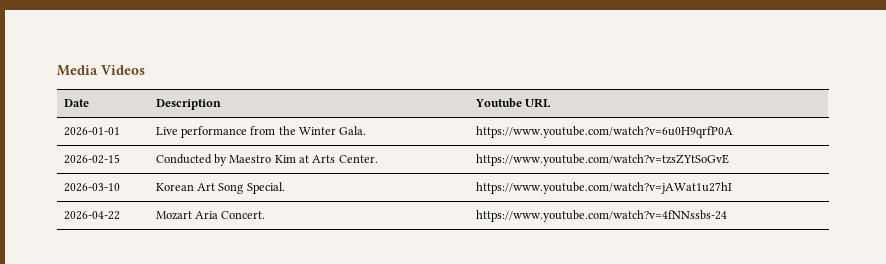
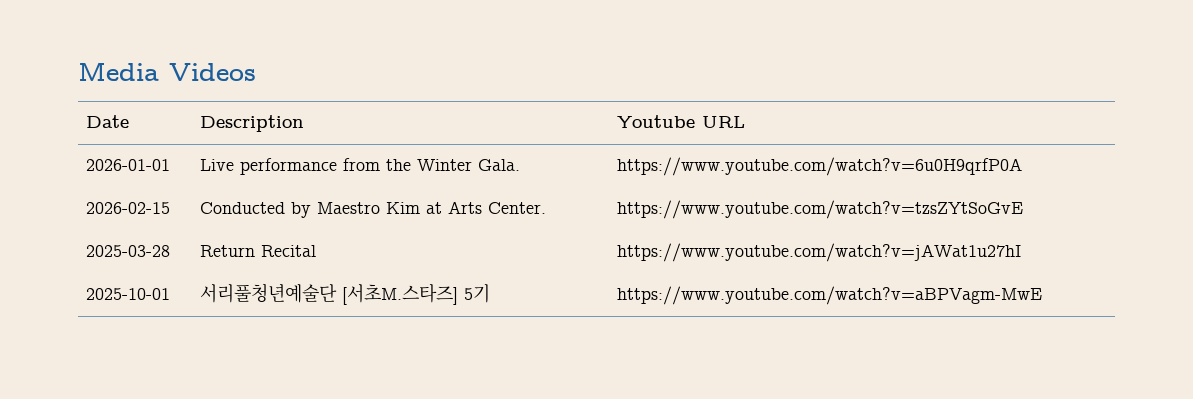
- 2026-03-10 | Korean Art Song Special. | https://www.youtube.com/watch?v=jAWat1u27hI
- 2026-04-22 | Mozart Aria Concert. | https://www.youtube.com/watch?v=4fNNssbs-24
+ 2025-03-28 | Return Recital | https://www.youtube.com/watch?v=jAWat1u27hI
+ 2025-10-01 | 서리풀청년예술단 [서초M.스타즈] 5기 | https://www.youtube.com/watch?v=aBPVagm-MwE

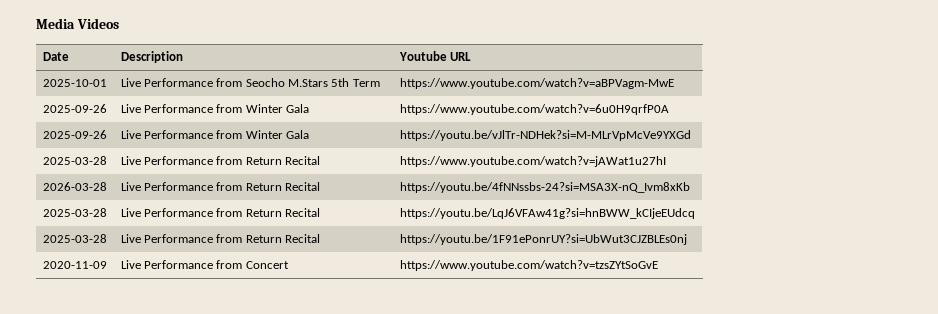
- 2026-01-01 | Live performance from the Winter Gala. | https://www.youtube.com/watch?v=6u0H9qrfP0A
- 2026-02-15 | Conducted by Maestro Kim at Arts Center. | https://www.youtube.com/watch?v=tzsZYtSoGvE
- 2025-03-28 | Return Recital | https://www.youtube.com/watch?v=jAWat1u27hI
- 2025-10-01 | 서리풀청년예술단 [서초M.스타즈] 5기 | https://www.youtube.com/watch?v=aBPVagm-MwE
+ 2025-10-01 | Live Performance from Seocho M.Stars 5th Term | https://www.youtube.com/watch?v=aBPVagm-MwE
+ 2025-09-26 | Live Performance from Winter Gala | https://www.youtube.com/watch?v=6u0H9qrfP0A
+ 2025-09-26 | Live Performance from Winter Gala | https://youtu.be/vJlTr-NDHek?si=M-MLrVpMcVe9YXGd
+ 2025-03-28 | Live Performance from Return Recital | https://www.youtube.com/watch?v=jAWat1u27hI
+ 2026-03-28 | Live Performance from Return Recital | https://youtu.be/4fNNssbs-24?si=MSA3X-nQ_Ivm8xKb
+ 2025-03-28 | Live Performance from Return Recital | https://youtu.be/LqJ6VFAw41g?si=hnBWW_kCIjeEUdcq
+ 2025-03-28 | Live Performance from Return Recital | https://youtu.be/1F91ePonrUY?si=UbWut3CJZBLEs0nj
+ 2020-11-09 | Live Performance from Concert | https://www.youtube.com/watch?v=tzsZYtSoGvE

